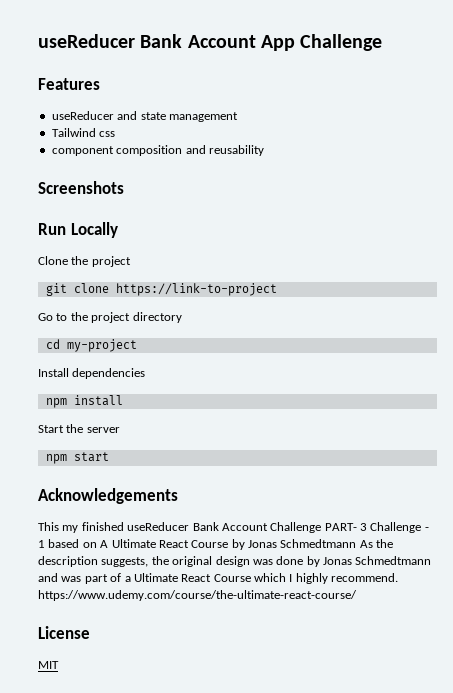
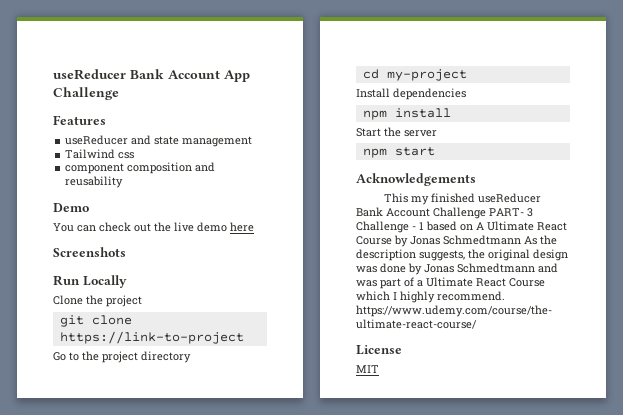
+ Demo
+ You can check out the live demo here

